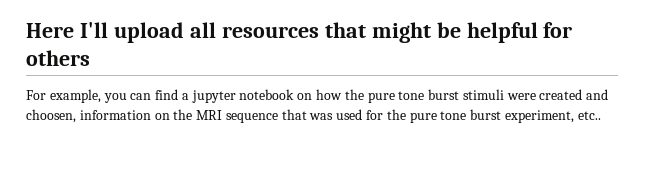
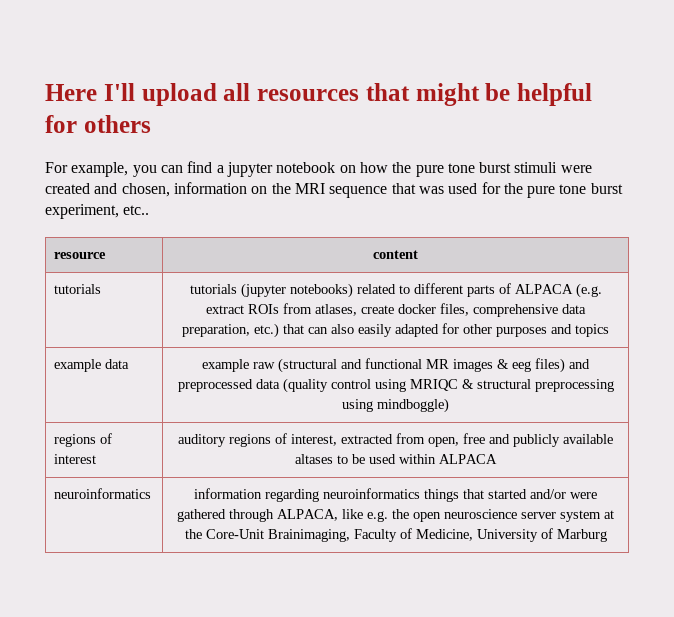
- For example, you can find a jupyter notebook on how the pure tone burst stimuli were created and choosen, information on the MRI sequence that was used for the pure tone burst experiment, etc..
+ For example, you can find a jupyter notebook on how the pure tone burst stimuli were created and chosen, information on the MRI sequence that was used for the pure tone burst experiment, etc..
+ resource | content
+ tutorials | tutorials (jupyter notebooks) related to different parts of ALPACA (e.g. extract ROIs from atlases, create docker files, comprehensive data preparation, etc.) that can also easily adapted for other purposes and topics
+ example data | example raw (structural and functional MR images & eeg files) and preprocessed data (quality control using MRIQC & structural preprocessing using mindboggle)
+ regions of interest | auditory regions of interest, extracted from open, free and publicly available altases to be used within ALPACA
+ neuroinformatics | information regarding neuroinformatics things that started and/or were gathered through ALPACA, like e.g. the open neuroscience server system at the Core-Unit Brainimaging, Faculty of Medicine, University of Marburg

